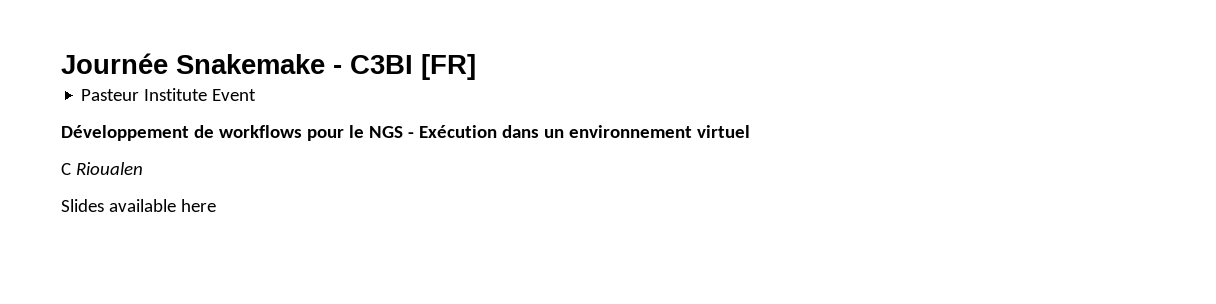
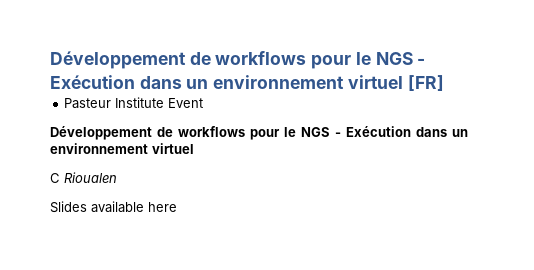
- Journée Snakemake - C3BI [FR]
+ Développement de workflows pour le NGS - Exécution dans un environnement virtuel [FR]

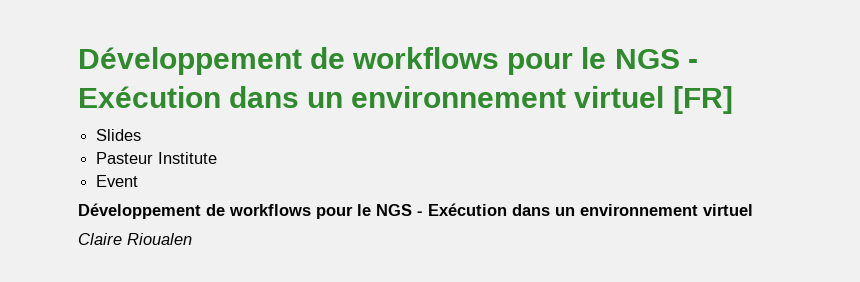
+ Slides
- Pasteur Institute Event
+ Pasteur Institute
+ Event
- C Rioualen
+ Claire Rioualen
- Slides available here

